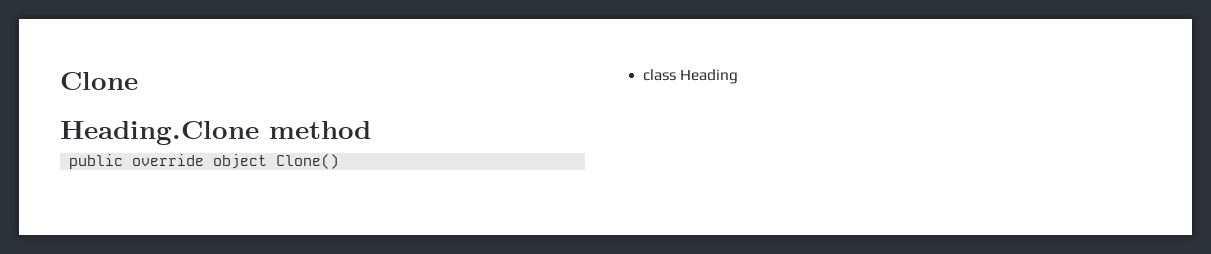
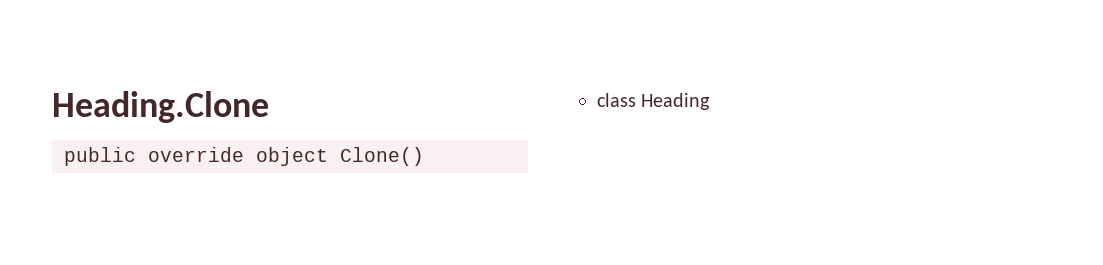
- Clone
- Heading.Clone method
+ Heading.Clone

